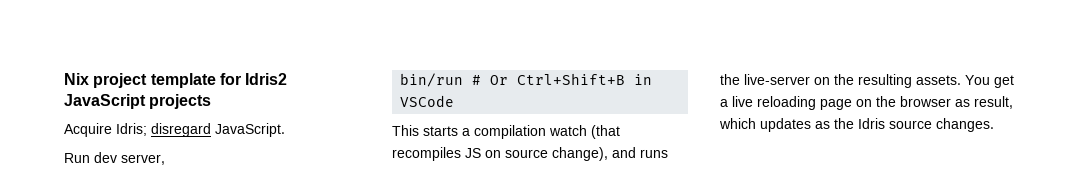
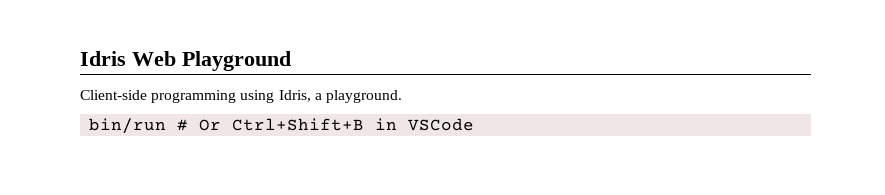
- Nix project template for Idris2 JavaScript projects
- Acquire Idris; disregard JavaScript.
- Run dev server,
+ Idris Web Playground
+ Client-side programming using Idris, a playground.
- This starts a compilation watch (that recompiles JS on source change), and runs the live-server on the resulting assets. You get a live reloading page on the browser as result, which updates as the Idris source changes.

